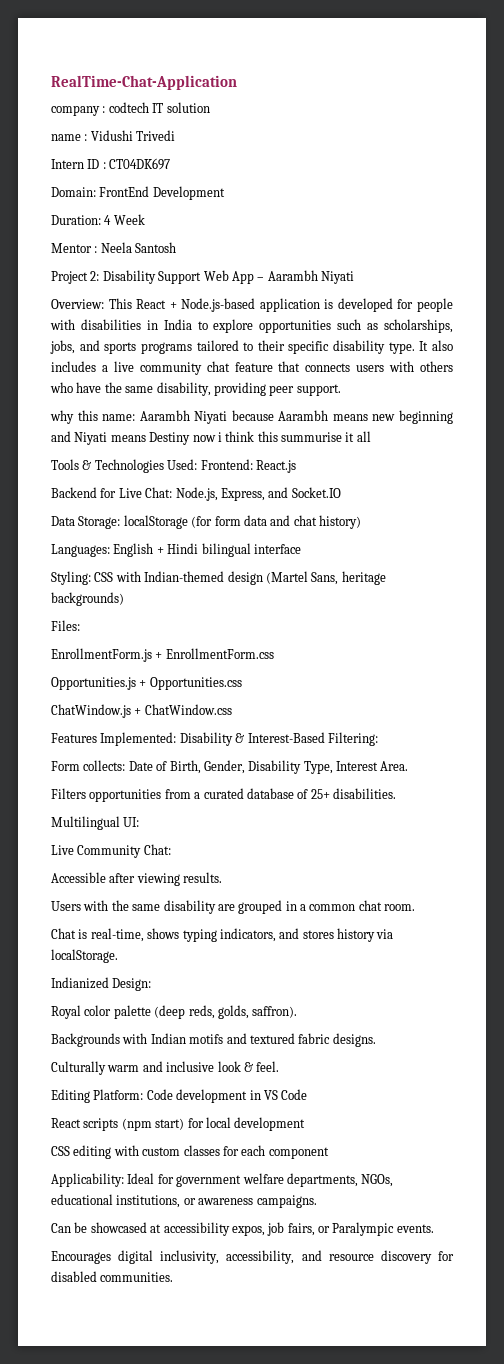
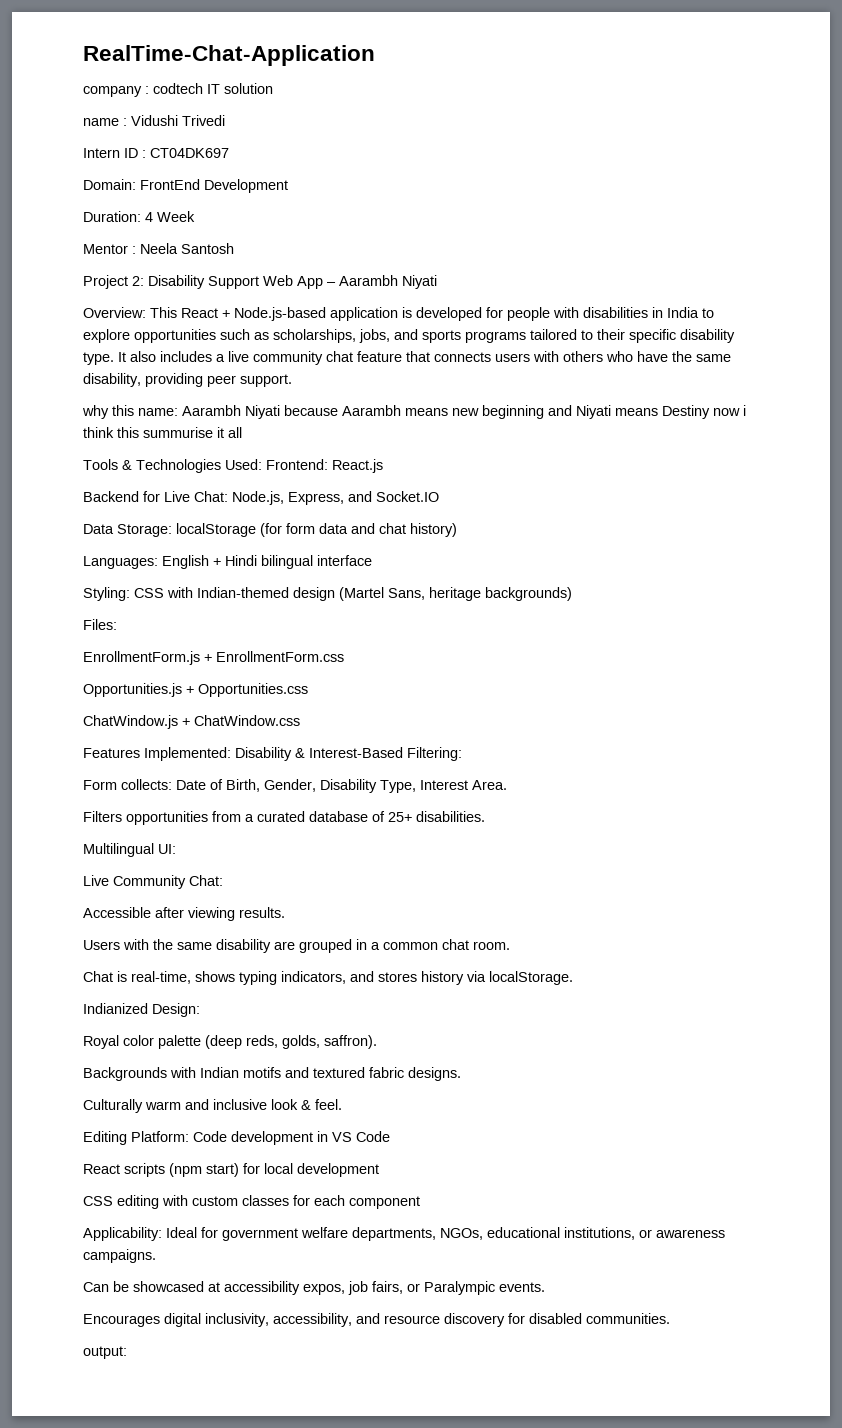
+ output:

